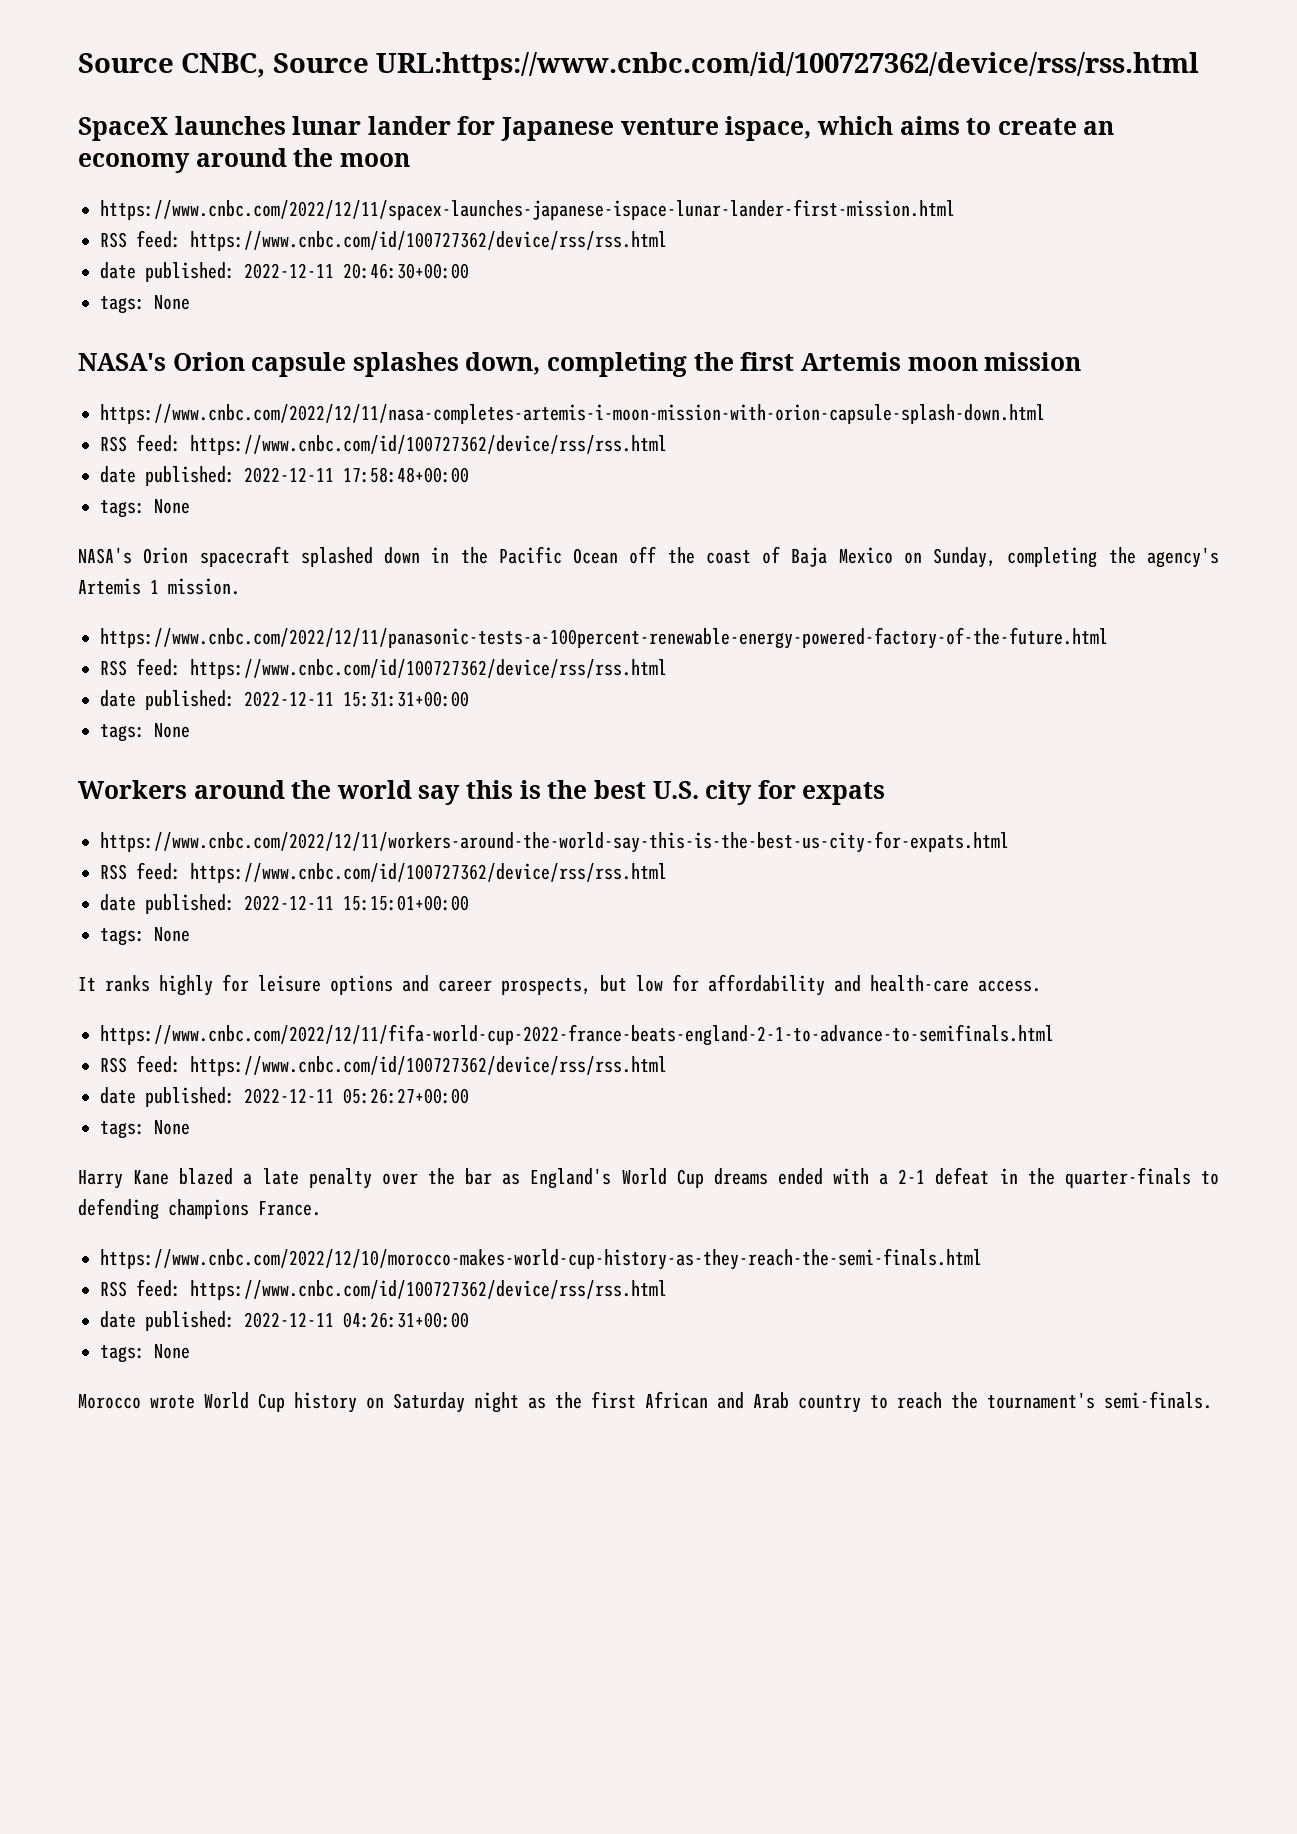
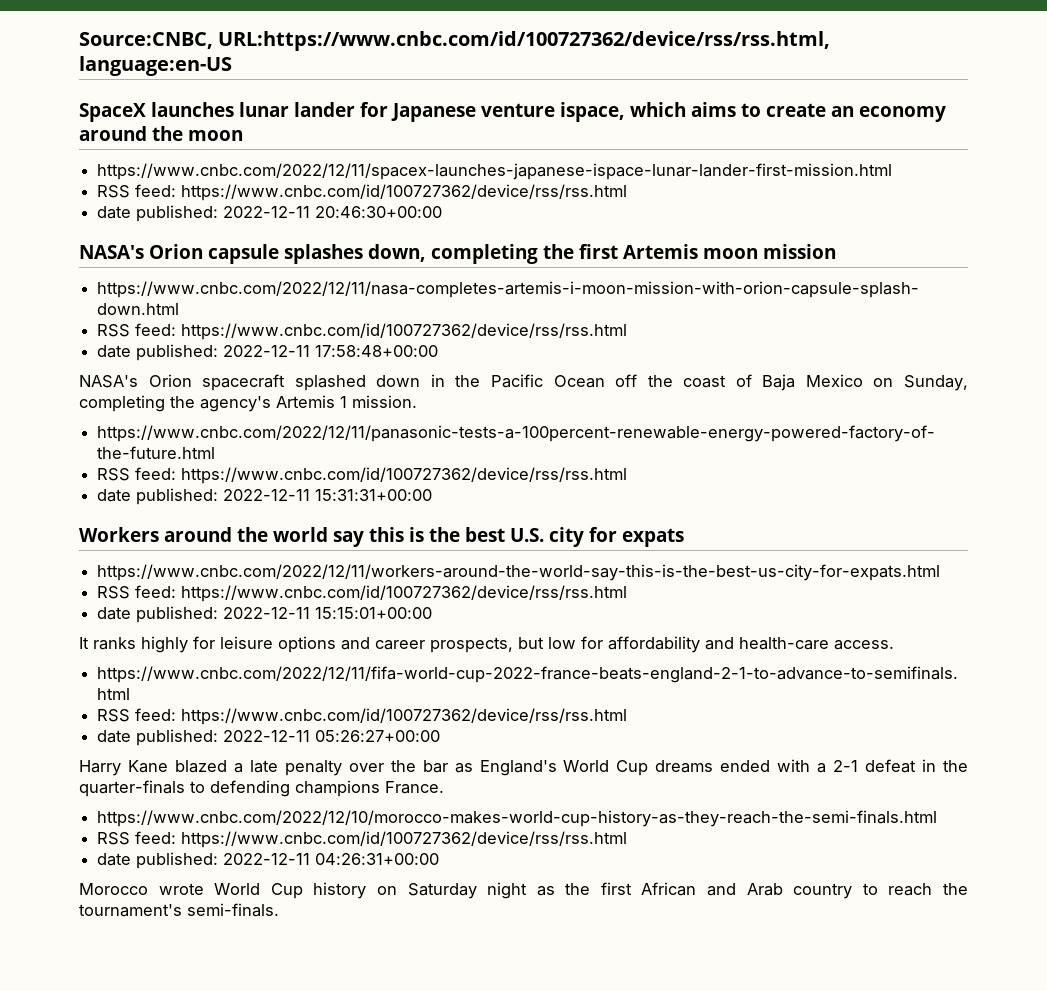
- Source CNBC, Source URL:https://www.cnbc.com/id/100727362/device/rss/rss.html
+ Source:CNBC, URL:https://www.cnbc.com/id/100727362/device/rss/rss.html, language:en-US
  date published: 2022-12-11 20:46:30+00:00
- tags: None
  date published: 2022-12-11 17:58:48+00:00
- tags: None
  date published: 2022-12-11 15:31:31+00:00
- tags: None
  date published: 2022-12-11 15:15:01+00:00
- tags: None
  date published: 2022-12-11 05:26:27+00:00
- tags: None
  date published: 2022-12-11 04:26:31+00:00
- tags: None

